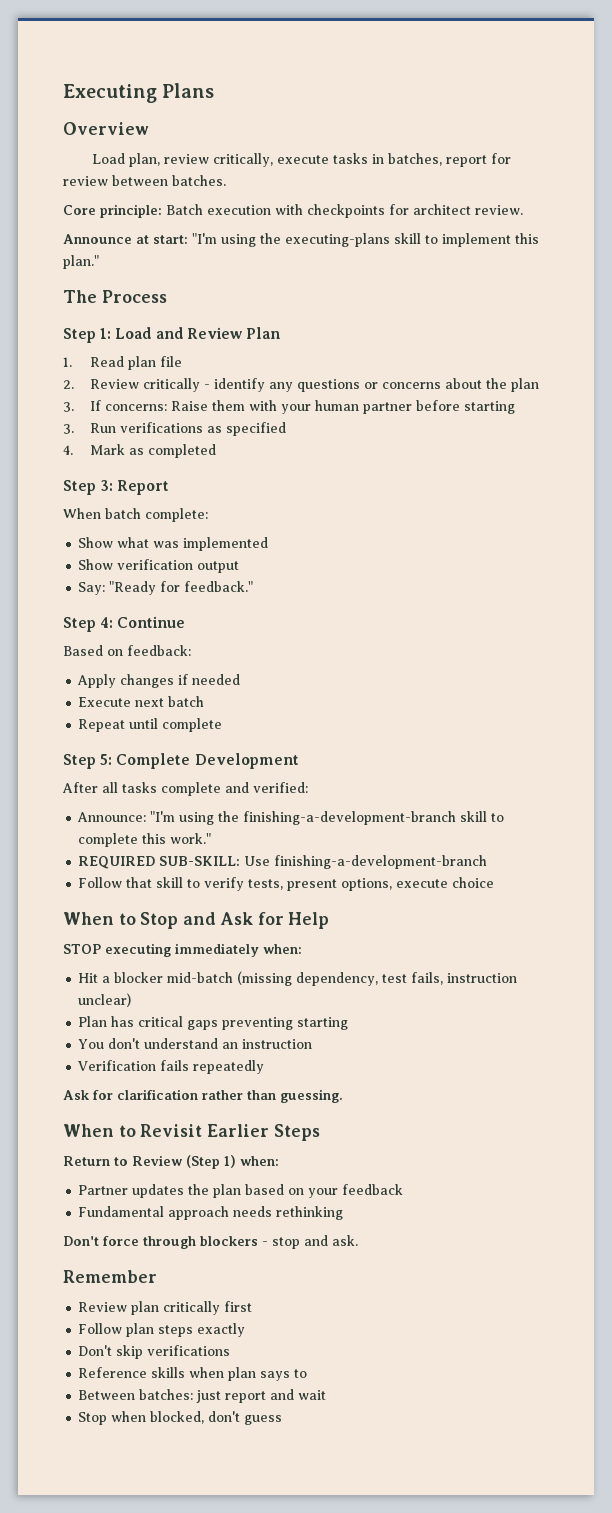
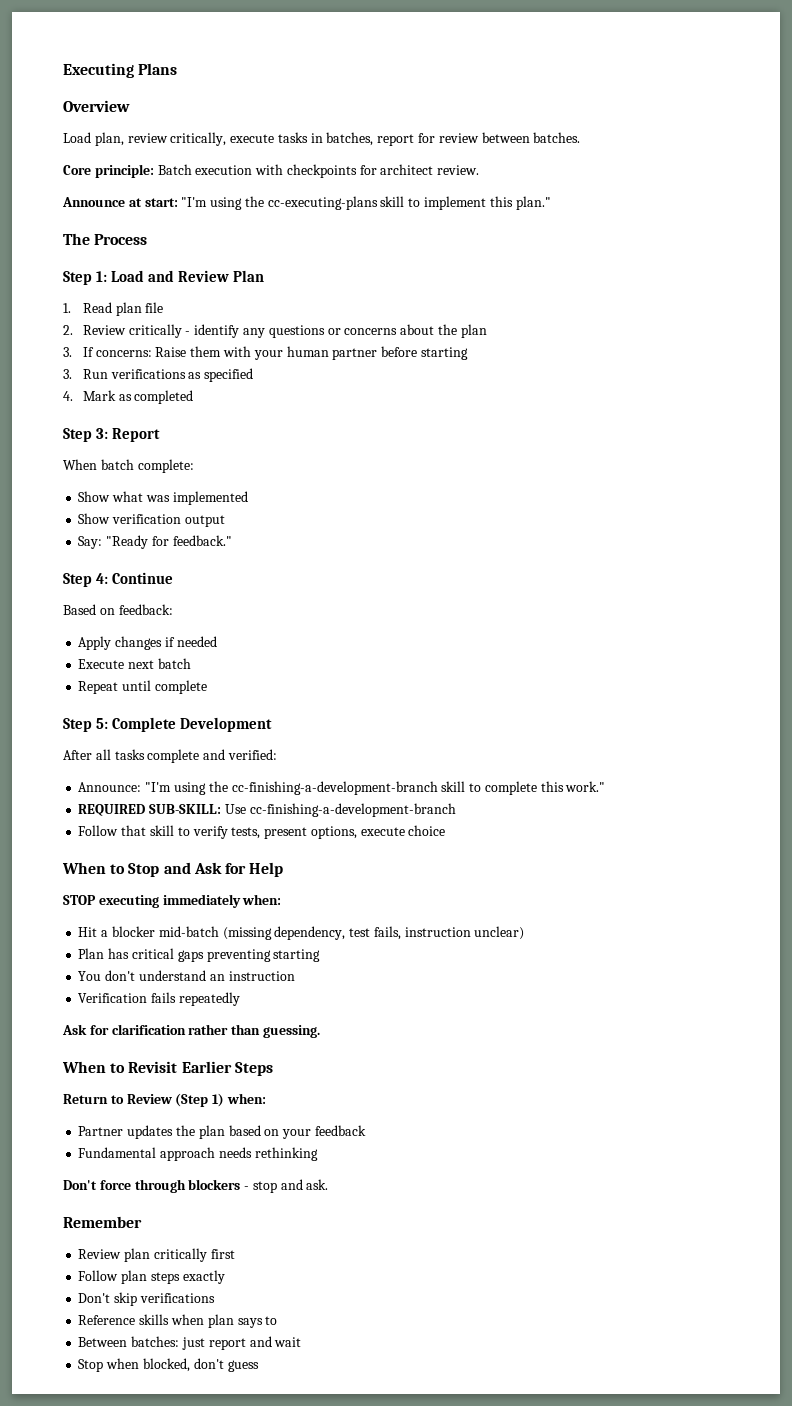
- Announce at start: "I'm using the executing-plans skill to implement this plan."
+ Announce at start: "I'm using the cc-executing-plans skill to implement this plan."
- Announce: "I'm using the finishing-a-development-branch skill to complete this work."
+ Announce: "I'm using the cc-finishing-a-development-branch skill to complete this work."
- REQUIRED SUB-SKILL: Use finishing-a-development-branch
+ REQUIRED SUB-SKILL: Use cc-finishing-a-development-branch

